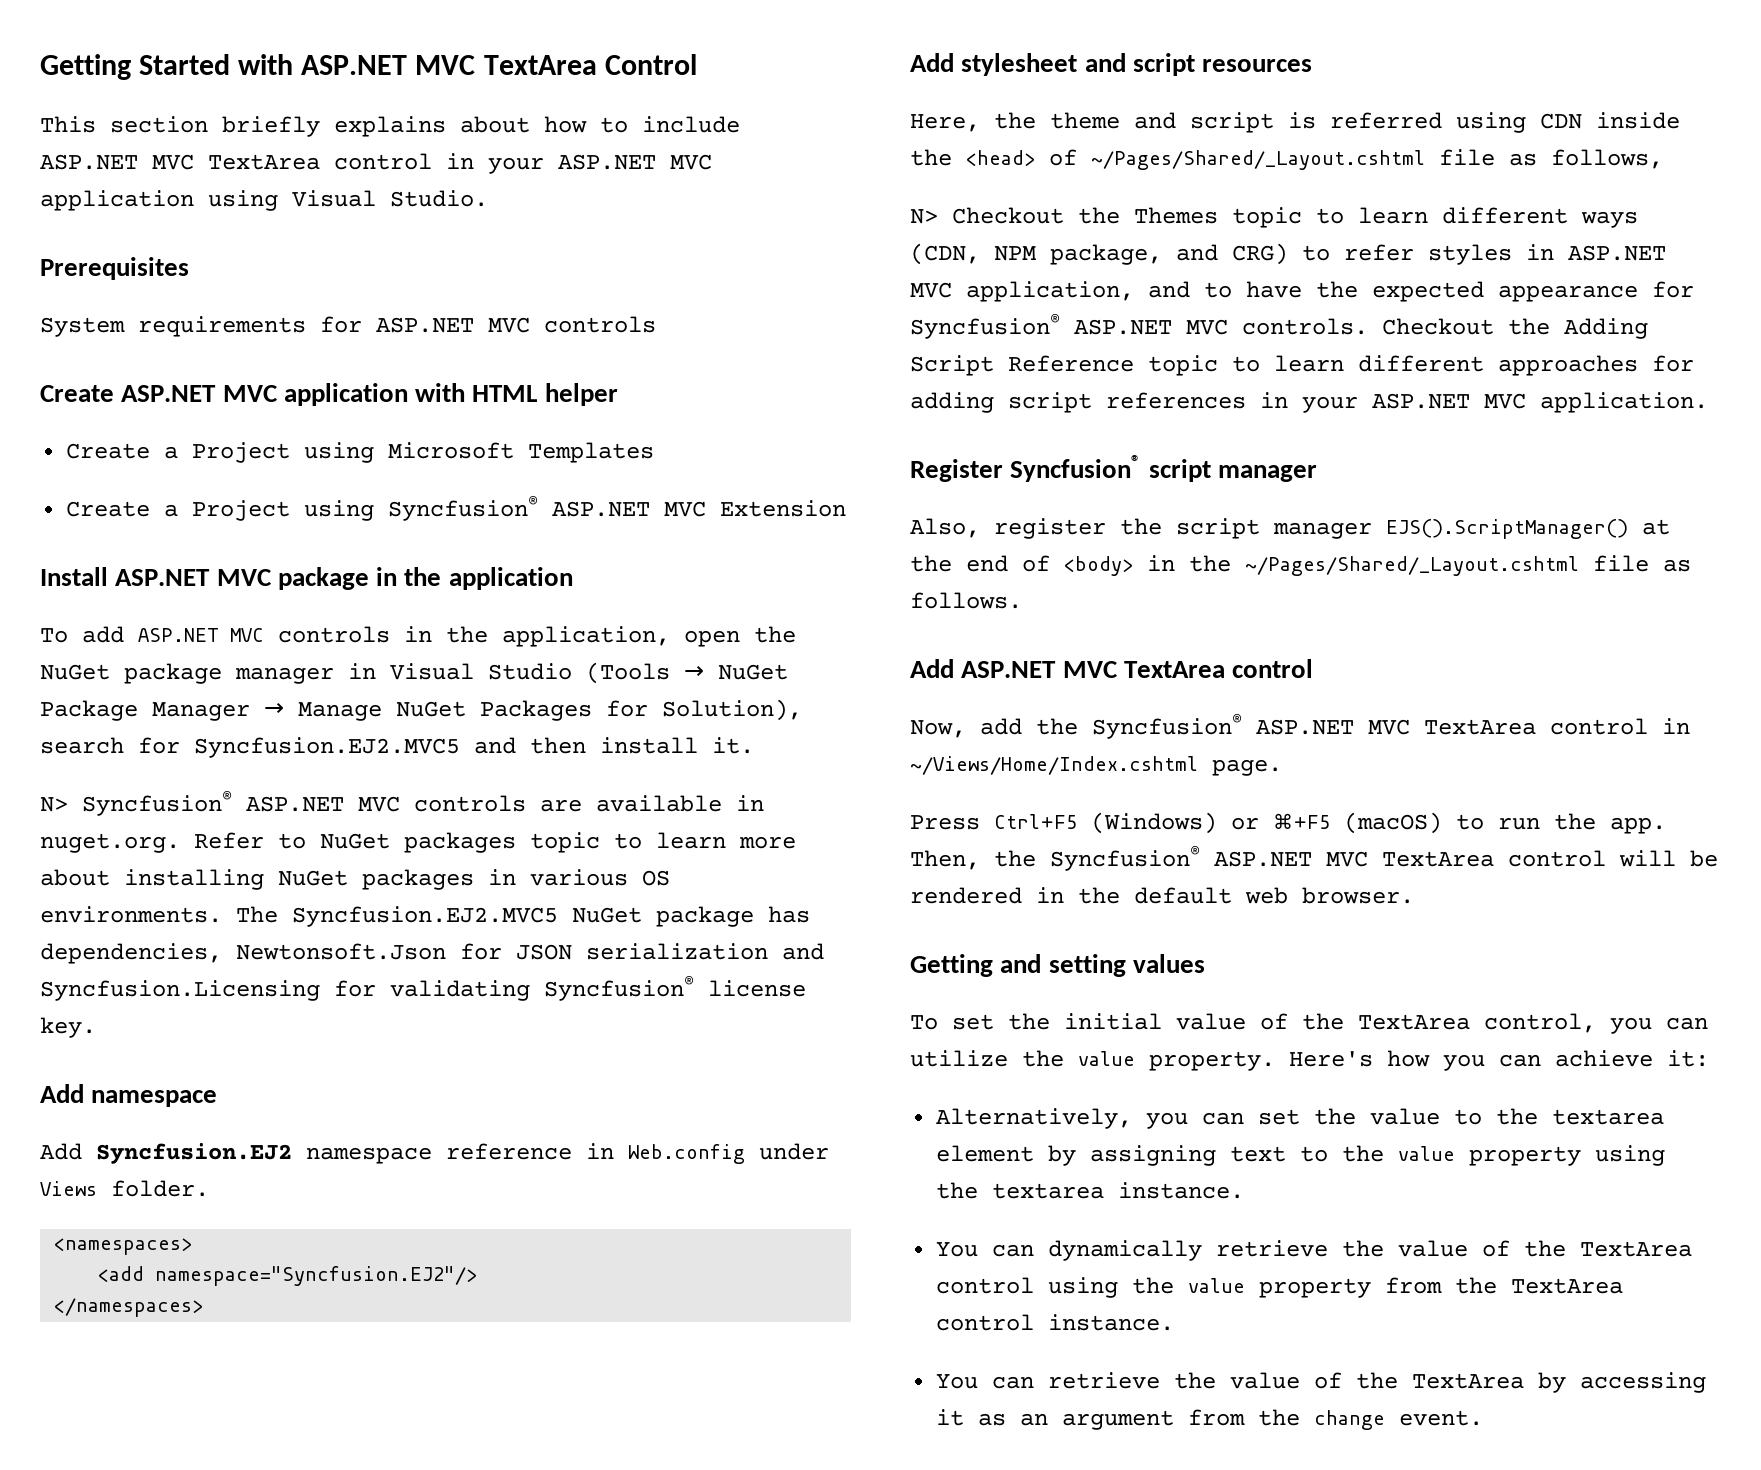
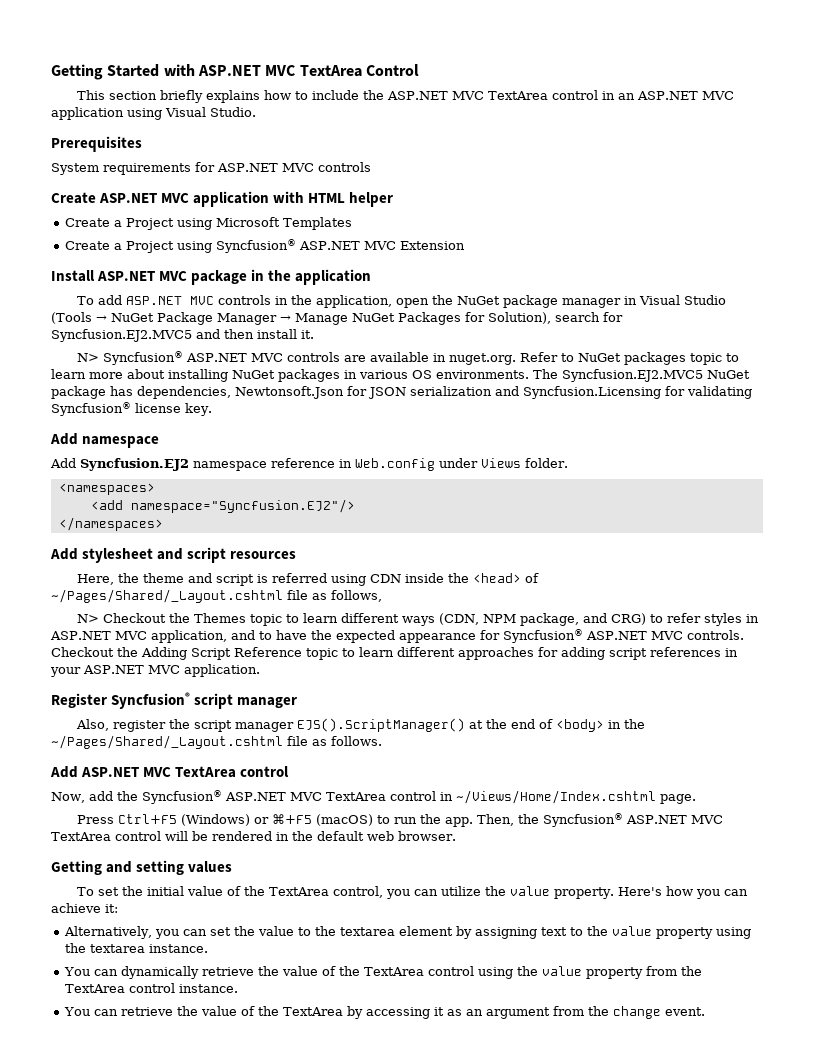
- This section briefly explains about how to include ASP.NET MVC TextArea control in your ASP.NET MVC application using Visual Studio.
+ This section briefly explains how to include the ASP.NET MVC TextArea control in an ASP.NET MVC application using Visual Studio.

